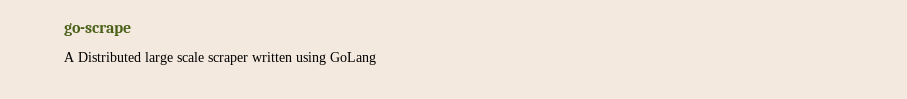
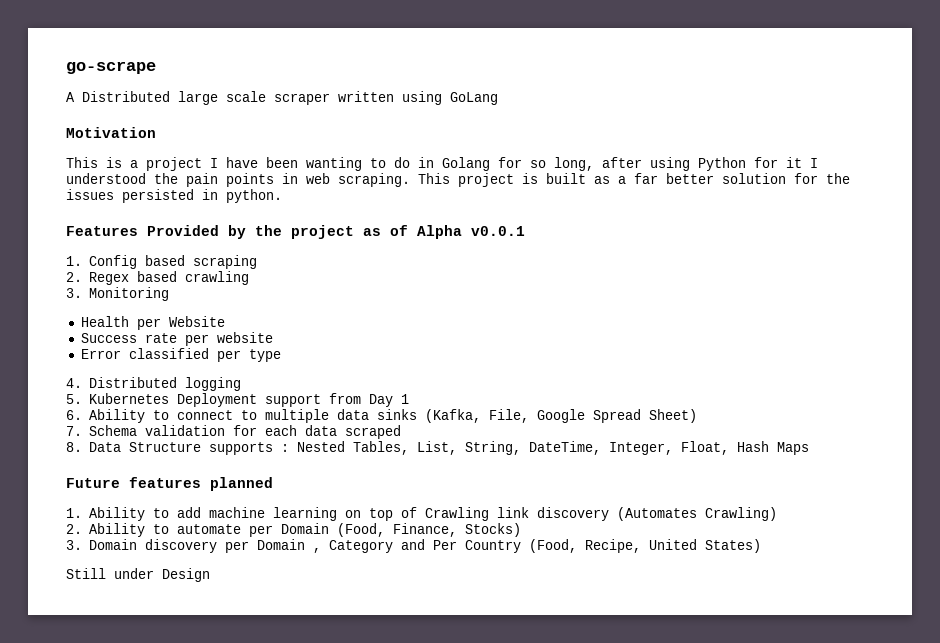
+ Motivation
+ This is a project I have been wanting to do in Golang for so long, after using Python for it I understood the pain points in web scraping. This project is built as a far better solution for the issues persisted in python.
+ Features Provided by the project as of Alpha v0.0.1
+ 1. Config based scraping
+ 2. Regex based crawling
+ 3. Monitoring
+ Health per Website
+ Success rate per website
+ Error classified per type
+ 4. Distributed logging
+ 5. Kubernetes Deployment support from Day 1
+ 6. Ability to connect to multiple data sinks (Kafka, File, Google Spread Sheet)
+ 7. Schema validation for each data scraped
+ 8. Data Structure supports : Nested Tables, List, String, DateTime, Integer, Float, Hash Maps
+ Future features planned
+ 1. Ability to add machine learning on top of Crawling link discovery (Automates Crawling)
+ 2. Ability to automate per Domain (Food, Finance, Stocks)
+ 3. Domain discovery per Domain , Category and Per Country (Food, Recipe, United States)
+ Still under Design

